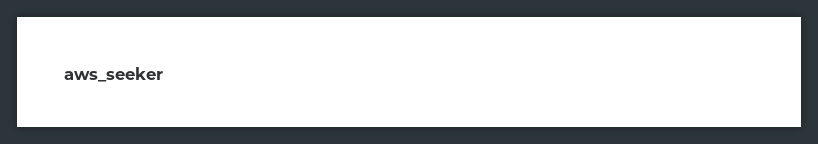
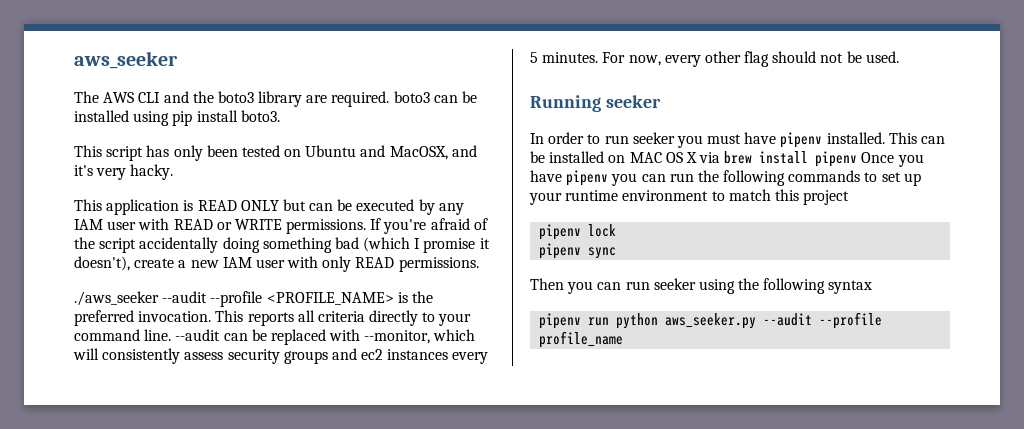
+ The AWS CLI and the boto3 library are required. boto3 can be installed using pip install boto3.
+ This script has only been tested on Ubuntu and MacOSX, and it's very hacky.
+ This application is READ ONLY but can be executed by any IAM user with READ or WRITE permissions. If you're afraid of the script accidentally doing something bad (which I promise it doesn't), create a new IAM user with only READ permissions.
+ ./aws_seeker --audit --profile <PROFILE_NAME> is the preferred invocation. This reports all criteria directly to your command line. --audit can be replaced with --monitor, which will consistently assess security groups and ec2 instances every 5 minutes. For now, every other flag should not be used.
+ Running seeker
+ In order to run seeker you must have pipenv installed. This can be installed on MAC OS X via brew install pipenv Once you have pipenv you can run the following commands to set up your runtime environment to match this project
+ pipenv lock
+ pipenv sync
+ Then you can run seeker using the following syntax
+ pipenv run python aws_seeker.py --audit --profile profile_name

